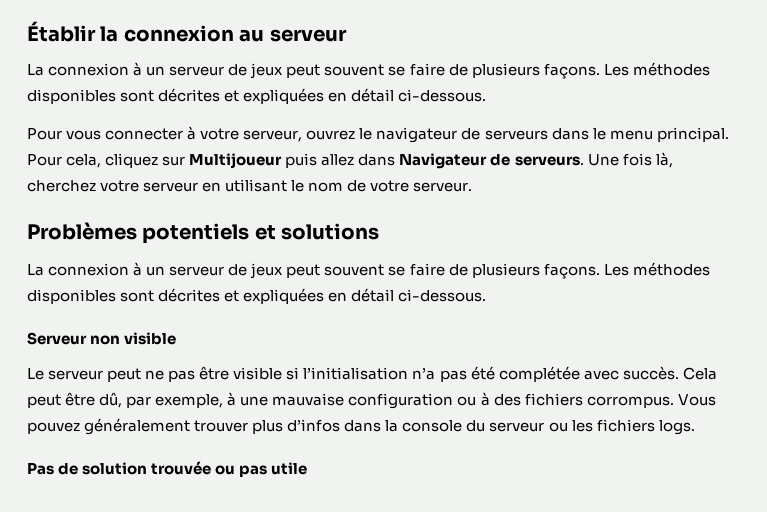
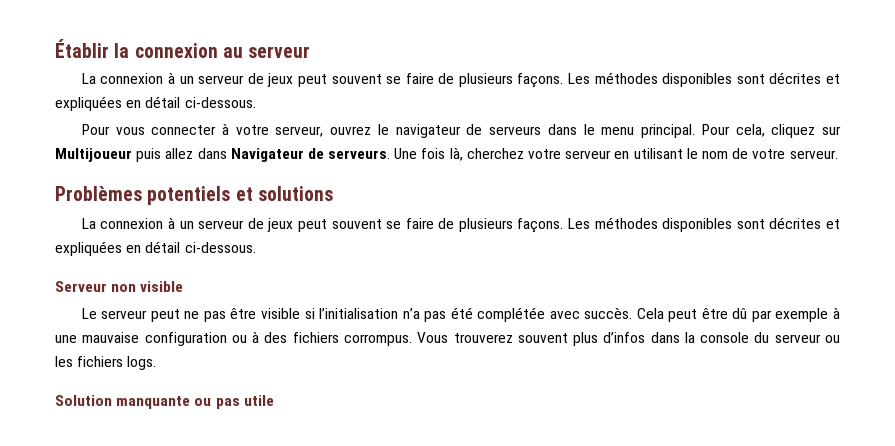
- Cela peut être dû, par exemple, à une mauvaise configuration ou à des fichiers corrompus.
+ Cela peut être dû par exemple à une mauvaise configuration ou à des fichiers corrompus.
- Vous pouvez généralement trouver plus d’infos dans la console du serveur ou les fichiers logs.
+ Vous trouverez souvent plus d’infos dans la console du serveur ou les fichiers logs.
- Pas de solution trouvée ou pas utile
+ Solution manquante ou pas utile

